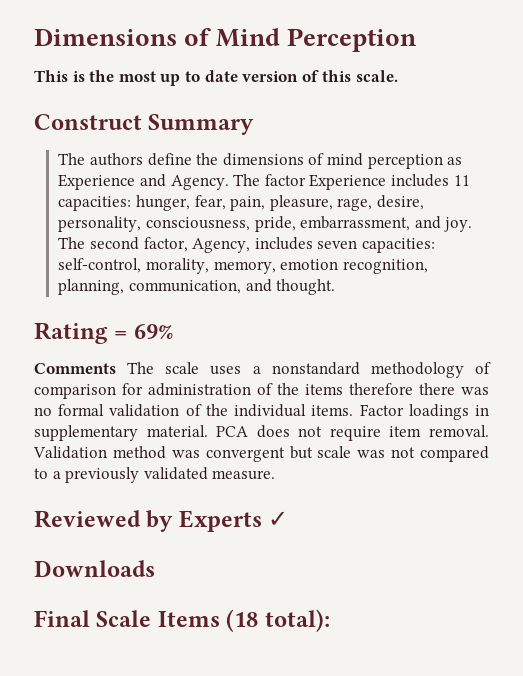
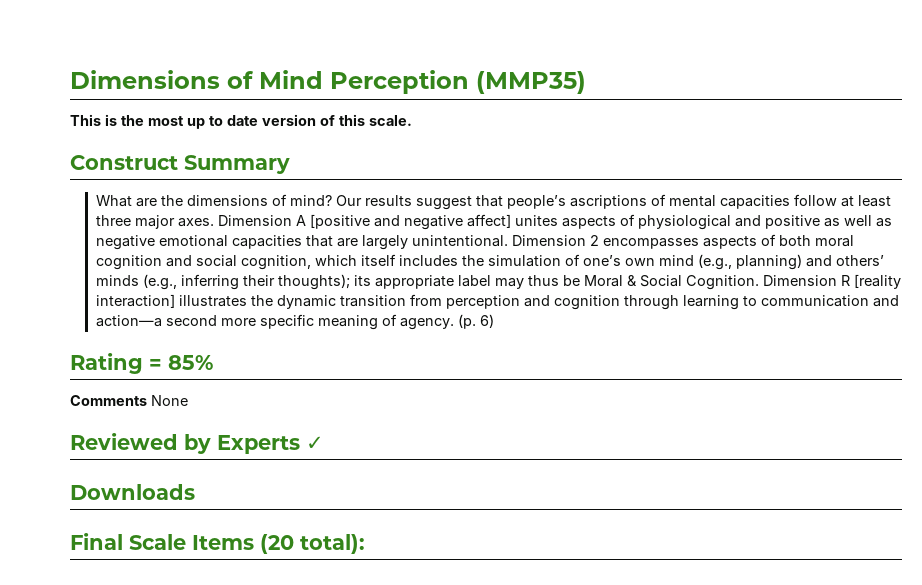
- Dimensions of Mind Perception
+ Dimensions of Mind Perception (MMP35)
- The authors define the dimensions of mind perception as Experience and Agency. The factor Experience includes 11 capacities: hunger, fear, pain, pleasure, rage, desire, personality, consciousness, pride, embarrassment, and joy. The second factor, Agency, includes seven capacities: self-control, morality, memory, emotion recognition, planning, communication, and thought.
+ What are the dimensions of mind? Our results suggest that people’s ascriptions of mental capacities follow at least three major axes. Dimension A [positive and negative affect] unites aspects of physiological and positive as well as negative emotional capacities that are largely unintentional. Dimension 2 encompasses aspects of both moral cognition and social cognition, which itself includes the simulation of one’s own mind (e.g., planning) and others’ minds (e.g., inferring their thoughts); its appropriate label may thus be Moral & Social Cognition. Dimension R [reality interaction] illustrates the dynamic transition from perception and cognition through learning to communication and action—a second more specific meaning of agency. (p. 6)
- Rating = 69%
- Comments The scale uses a nonstandard methodology of comparison for administration of the items therefore there was no formal validation of the individual items. Factor loadings in supplementary material. PCA does not require item removal. Validation method was convergent but scale was not compared to a previously validated measure.
+ Rating = 85%
+ Comments None
- Final Scale Items (18 total):
+ Final Scale Items (20 total):

